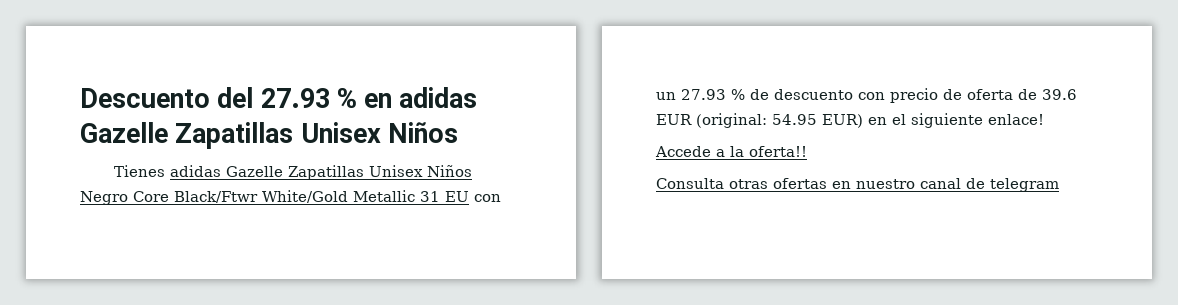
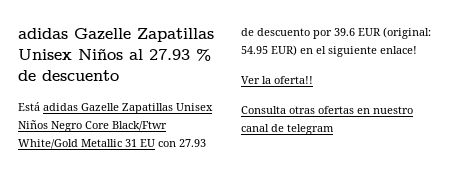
- Descuento del 27.93 % en adidas Gazelle Zapatillas Unisex Niños
- Tienes adidas Gazelle Zapatillas Unisex Niños Negro Core Black/Ftwr White/Gold Metallic 31 EU con un 27.93 % de descuento con precio de oferta de 39.6 EUR (original: 54.95 EUR) en el siguiente enlace!
+ adidas Gazelle Zapatillas Unisex Niños al 27.93 % de descuento
+ Está adidas Gazelle Zapatillas Unisex Niños Negro Core Black/Ftwr White/Gold Metallic 31 EU con 27.93 de descuento por 39.6 EUR (original: 54.95 EUR) en el siguiente enlace!
- Accede a la oferta!!
+ Ver la oferta!!

